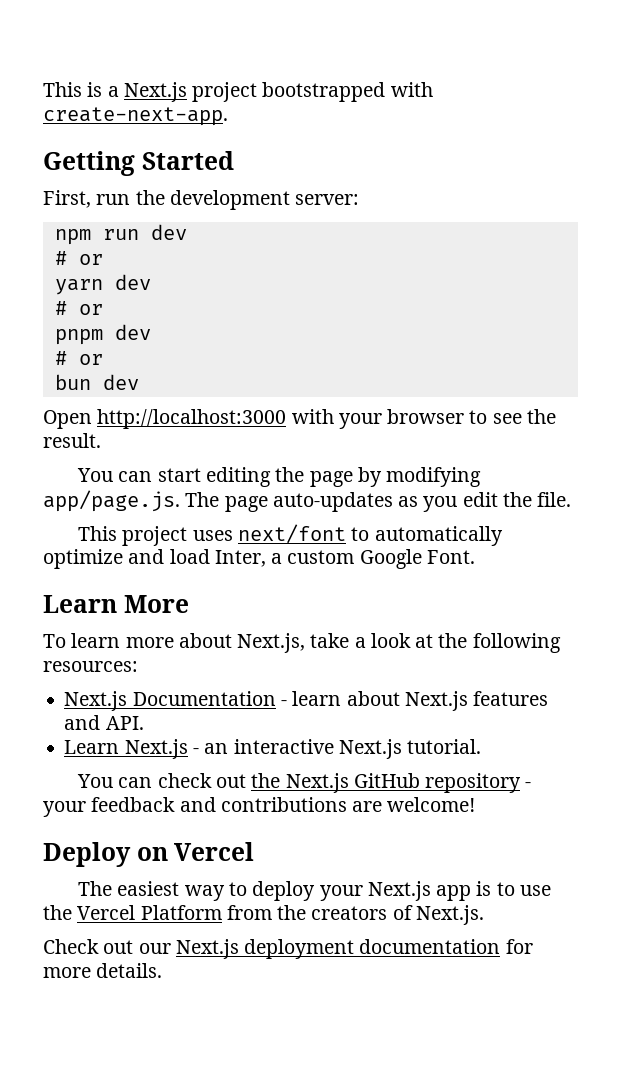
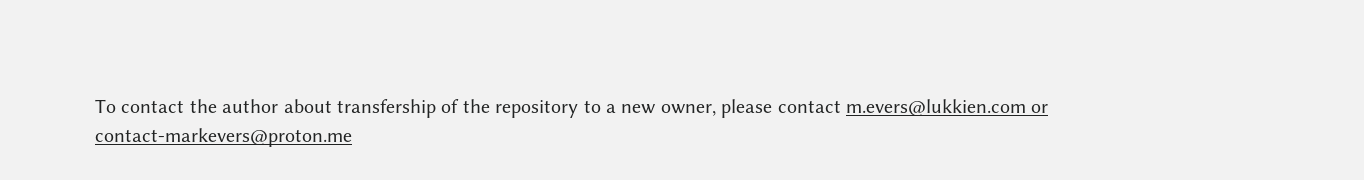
- This is a Next.js project bootstrapped with create-next-app.
- Getting Started
- First, run the development server:
- npm run dev
- # or
- yarn dev
- # or
- pnpm dev
- # or
- bun dev
- Open http://localhost:3000 with your browser to see the result.
- You can start editing the page by modifying app/page.js. The page auto-updates as you edit the file.
- This project uses next/font to automatically optimize and load Inter, a custom Google Font.
- Learn More
- To learn more about Next.js, take a look at the following resources:
- Next.js Documentation - learn about Next.js features and API.
- Learn Next.js - an interactive Next.js tutorial.
- You can check out the Next.js GitHub repository - your feedback and contributions are welcome!
- Deploy on Vercel
- The easiest way to deploy your Next.js app is to use the Vercel Platform from the creators of Next.js.
- Check out our Next.js deployment documentation for more details.
+ To contact the author about transfership of the repository to a new owner, please contact m.evers@lukkien.com or contact-markevers@proton.me

